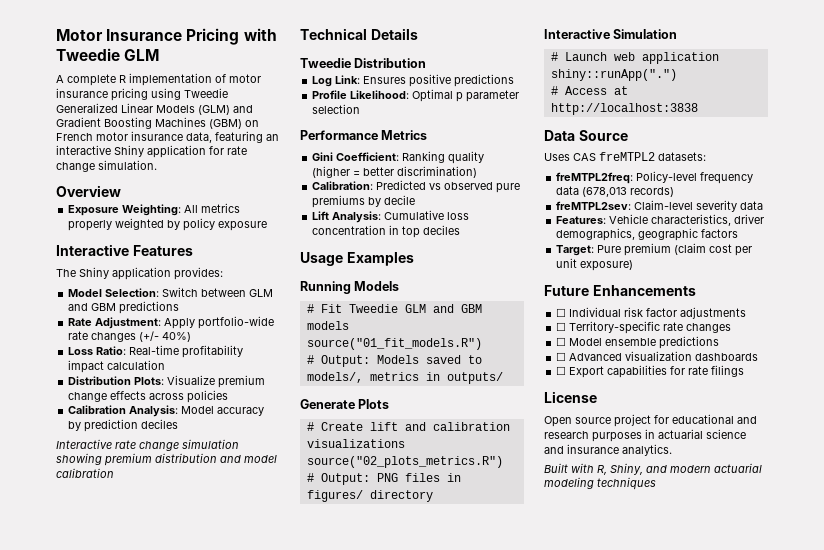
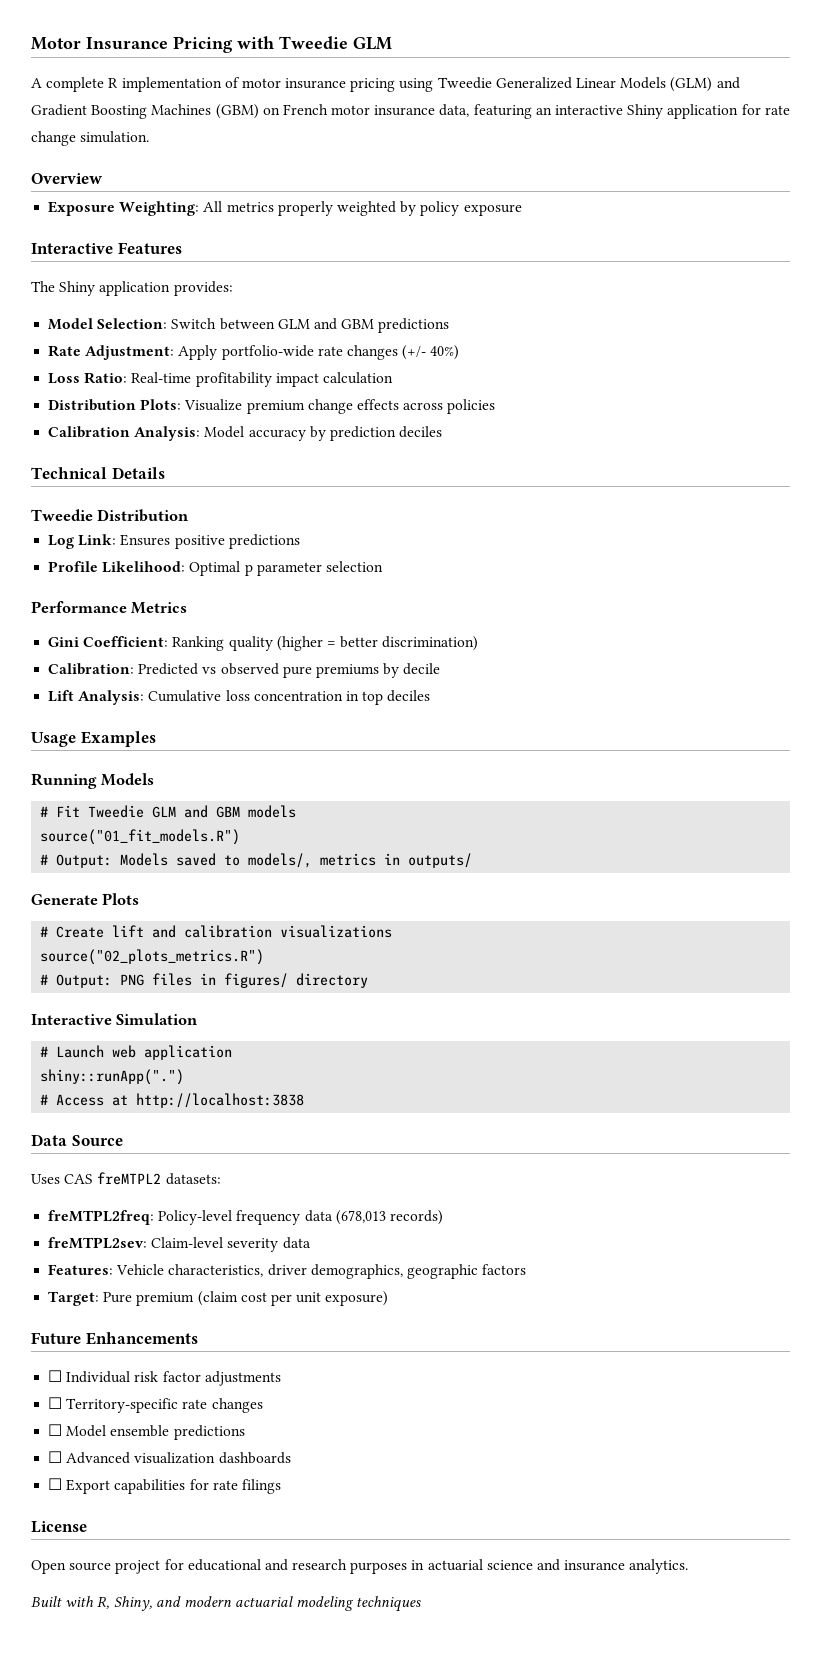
- Interactive rate change simulation showing premium distribution and model calibration

